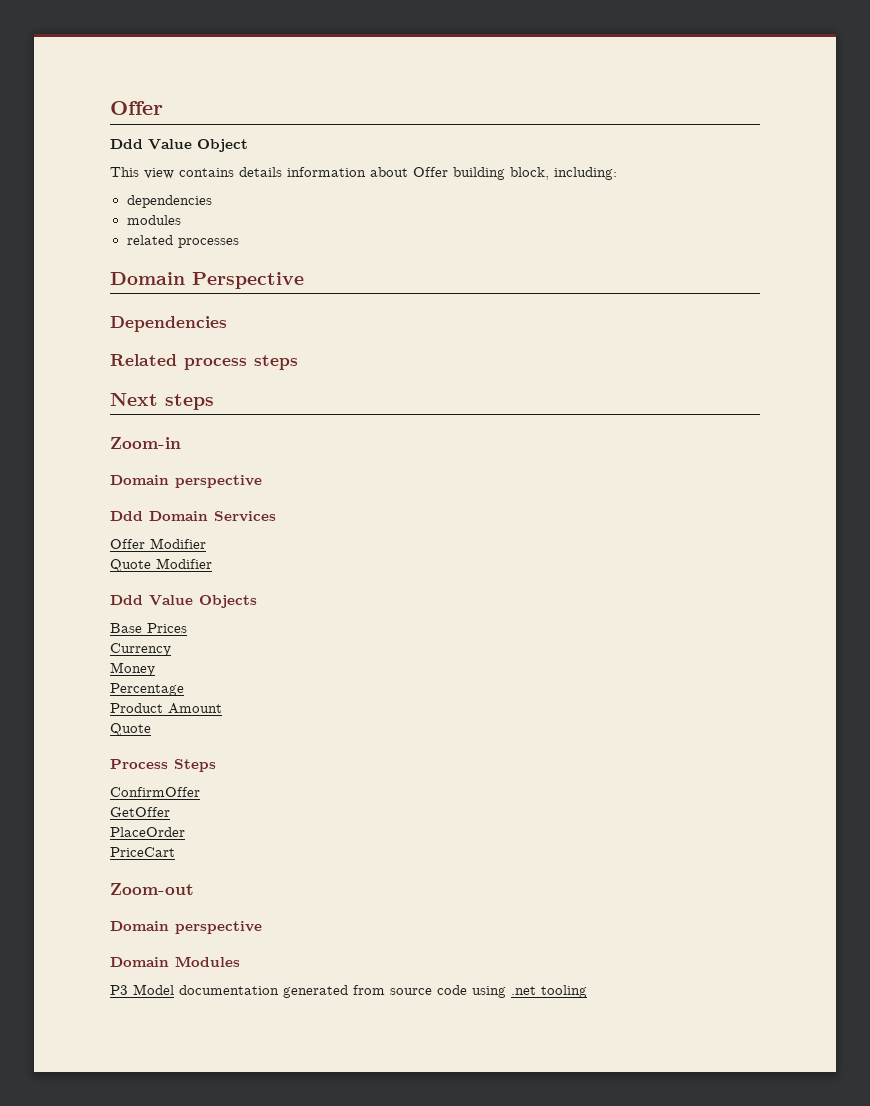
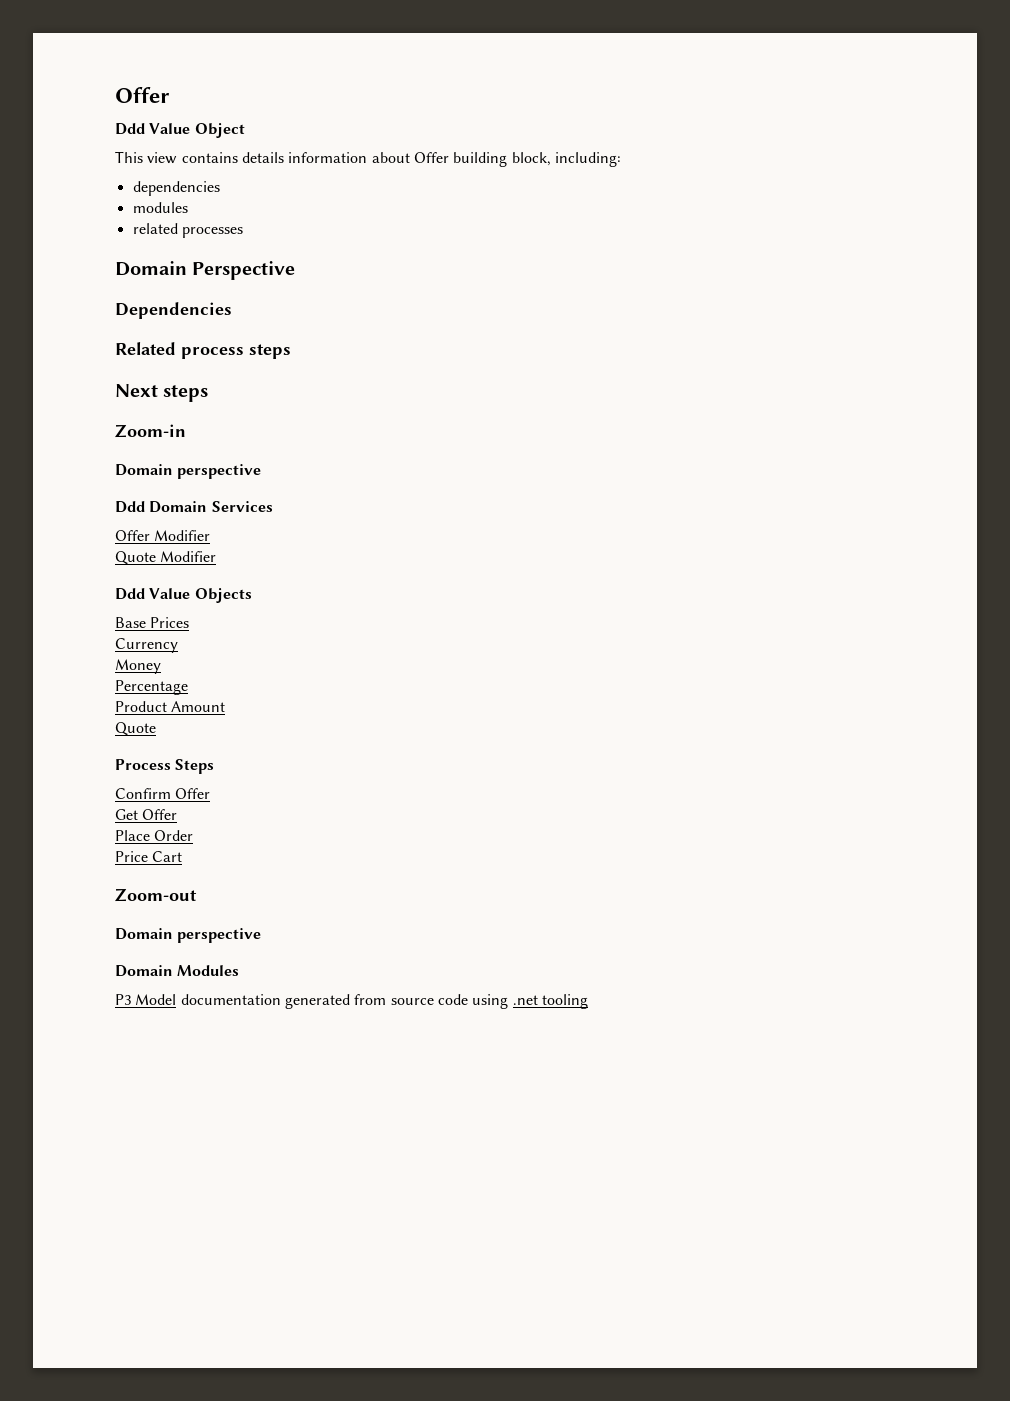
- ConfirmOffer
- GetOffer
- PlaceOrder
- PriceCart
+ Confirm Offer
+ Get Offer
+ Place Order
+ Price Cart

